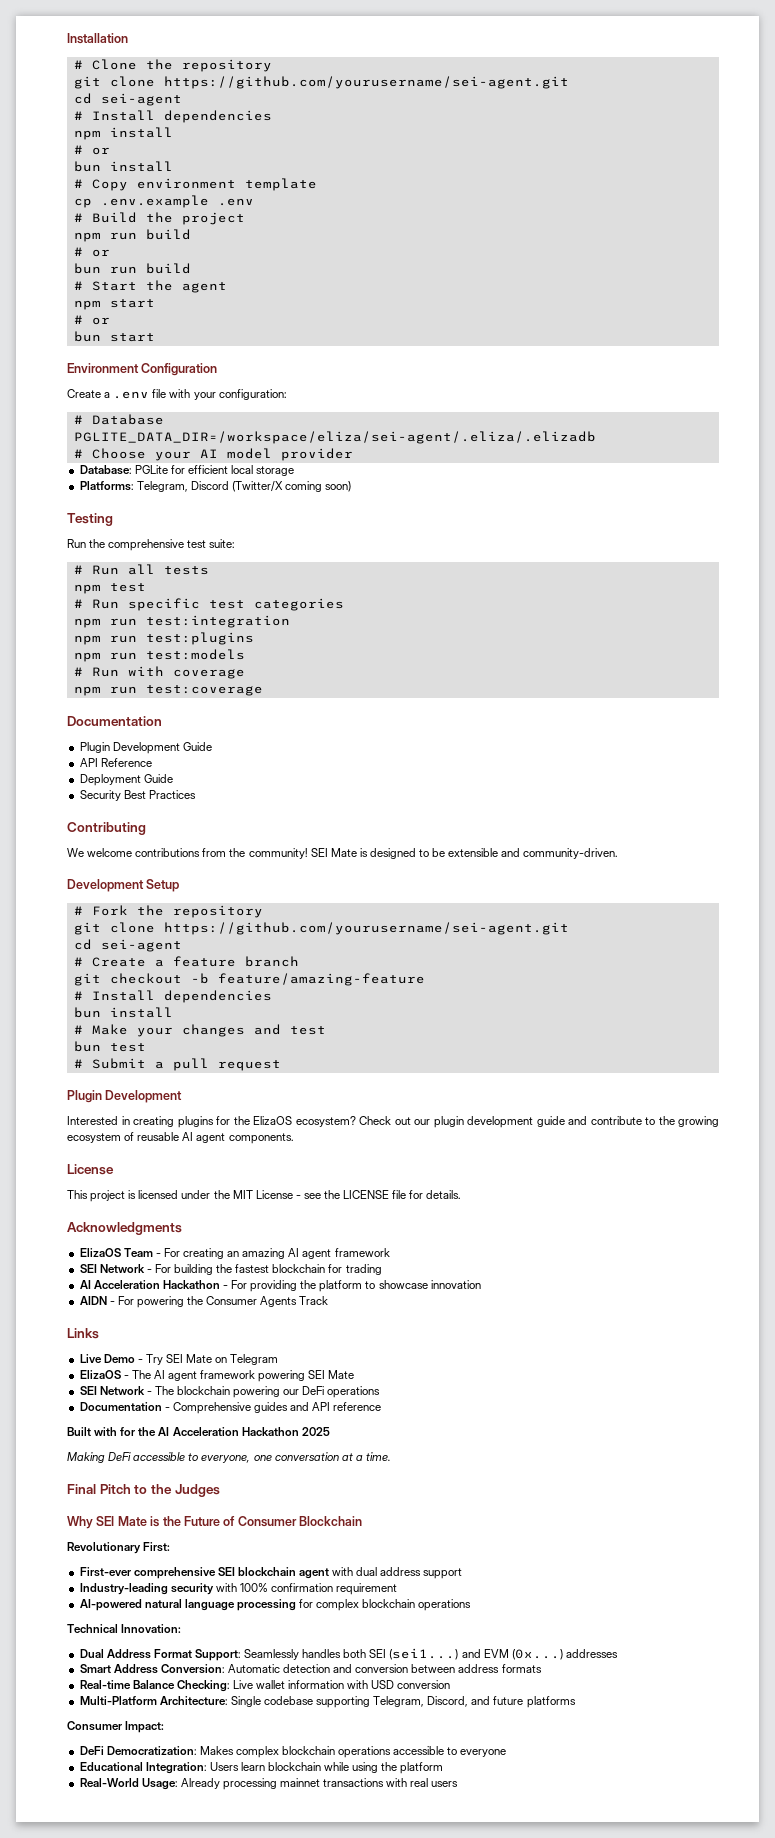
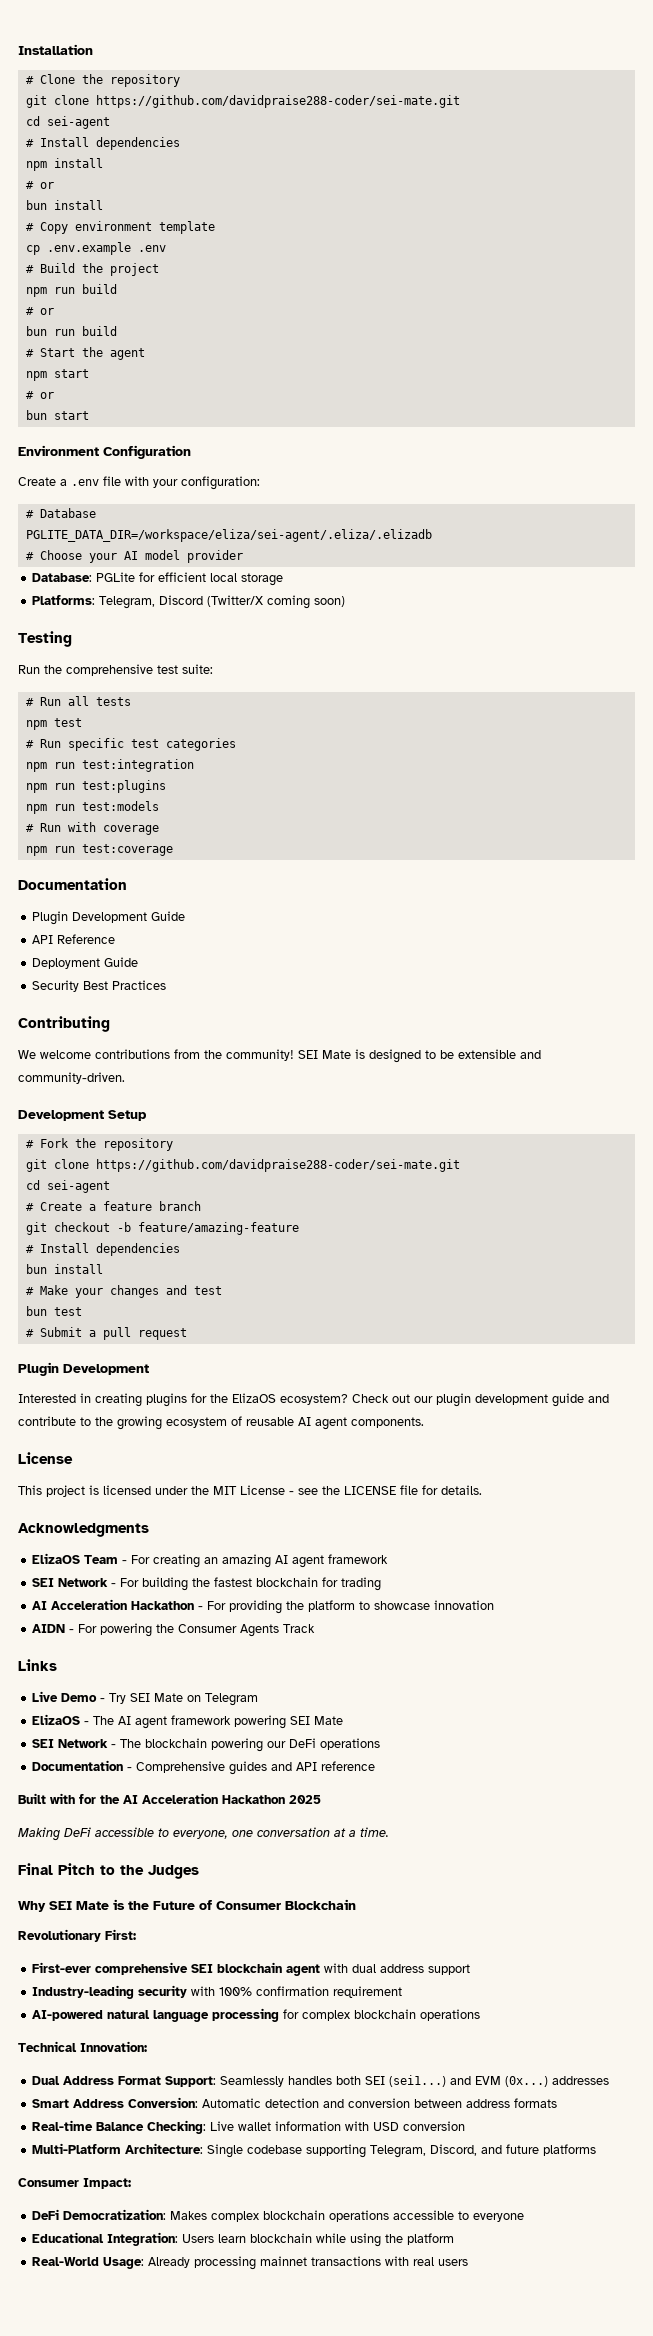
  # Clone the repository
- git clone https://github.com/yourusername/sei-agent.git
+ git clone https://github.com/davidpraise288-coder/sei-mate.git
  # Fork the repository
- git clone https://github.com/yourusername/sei-agent.git
+ git clone https://github.com/davidpraise288-coder/sei-mate.git

